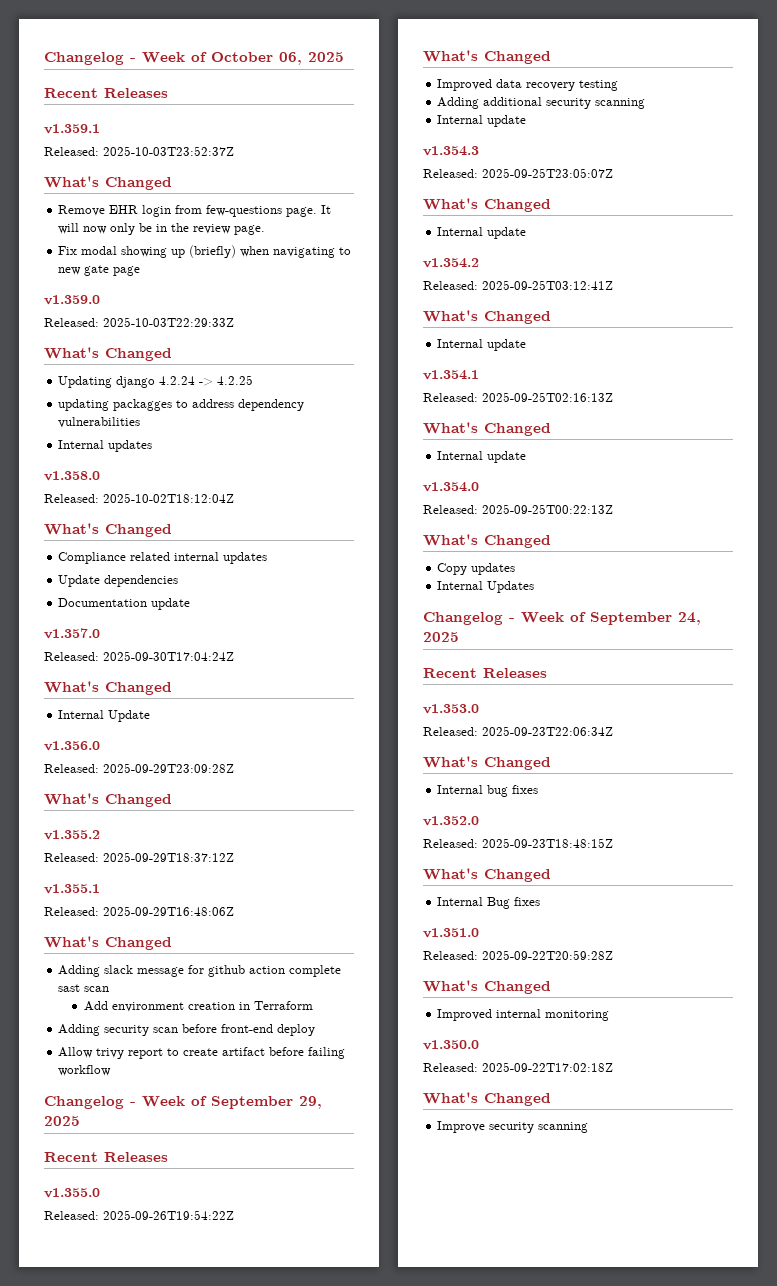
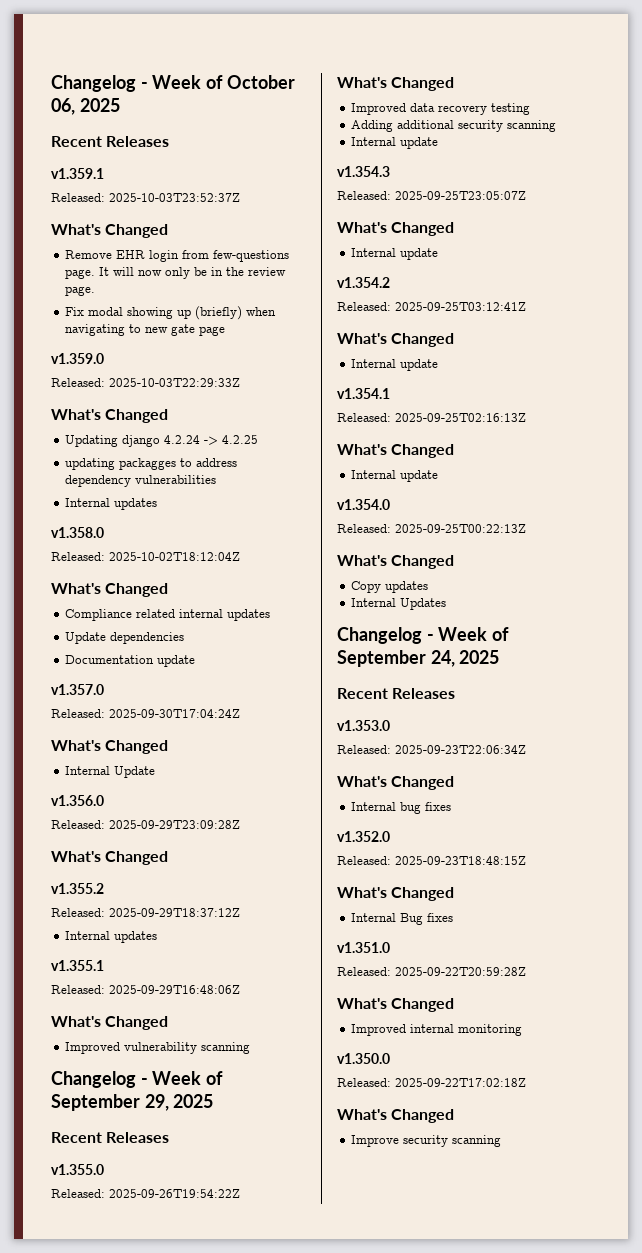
  Released: 2025-09-29T18:37:12Z
+ Internal updates
- Adding slack message for github action complete sast scan
- Add environment creation in Terraform
- Adding security scan before front-end deploy
- Allow trivy report to create artifact before failing workflow
+ Improved vulnerability scanning

